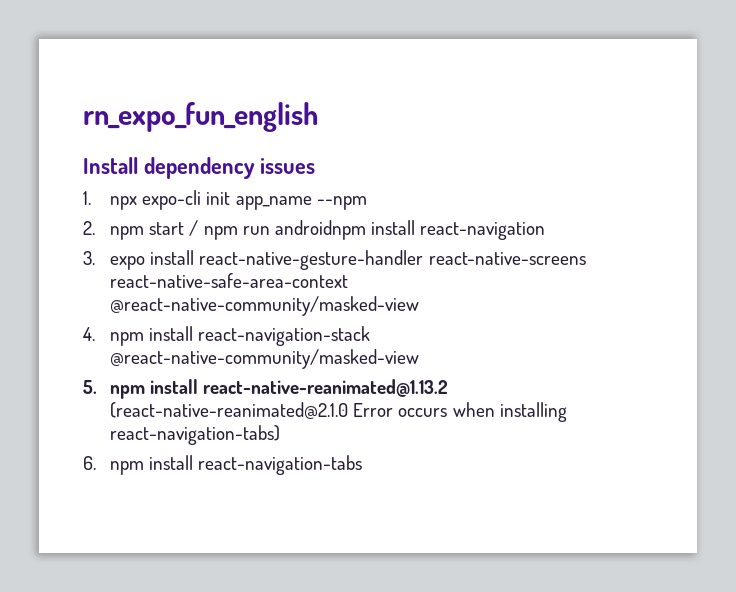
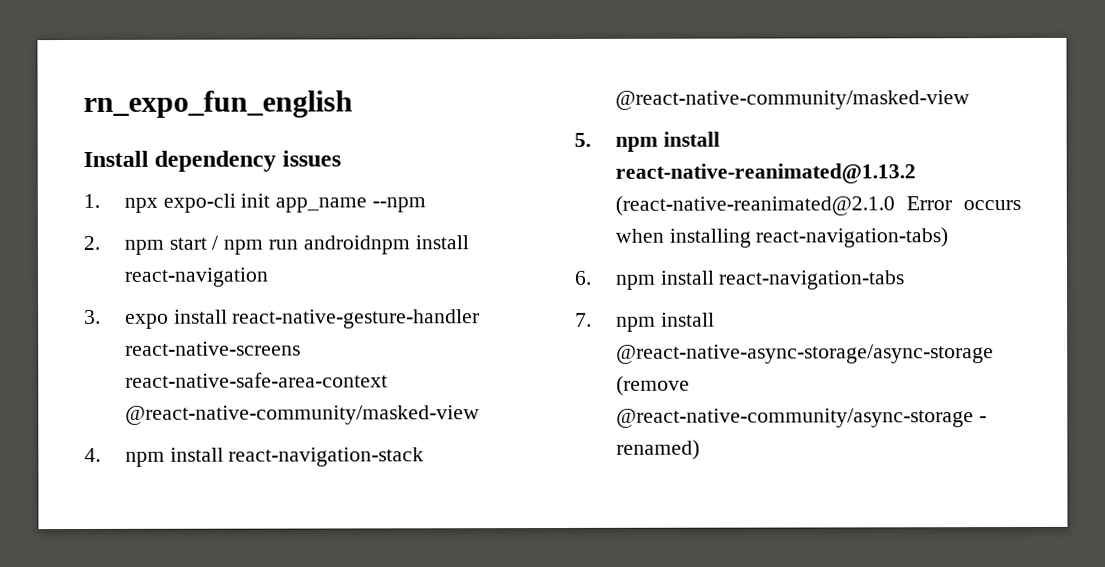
+ 7. npm install @react-native-async-storage/async-storage (remove @react-native-community/async-storage - renamed)

